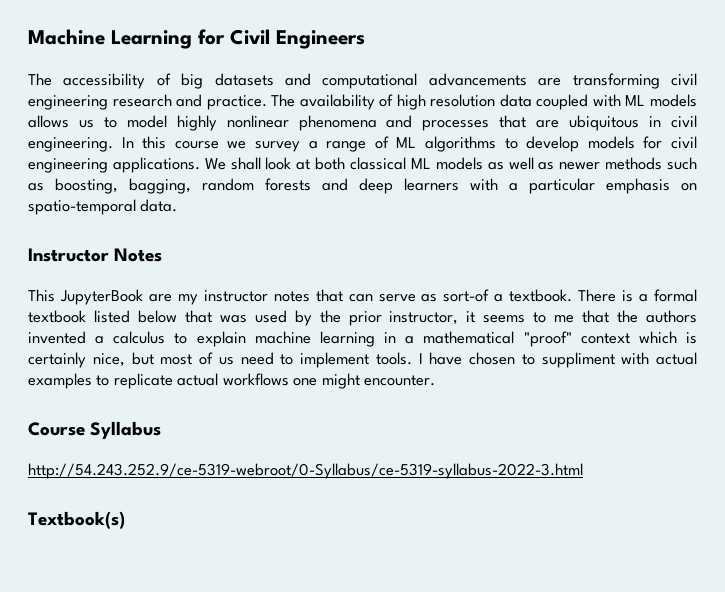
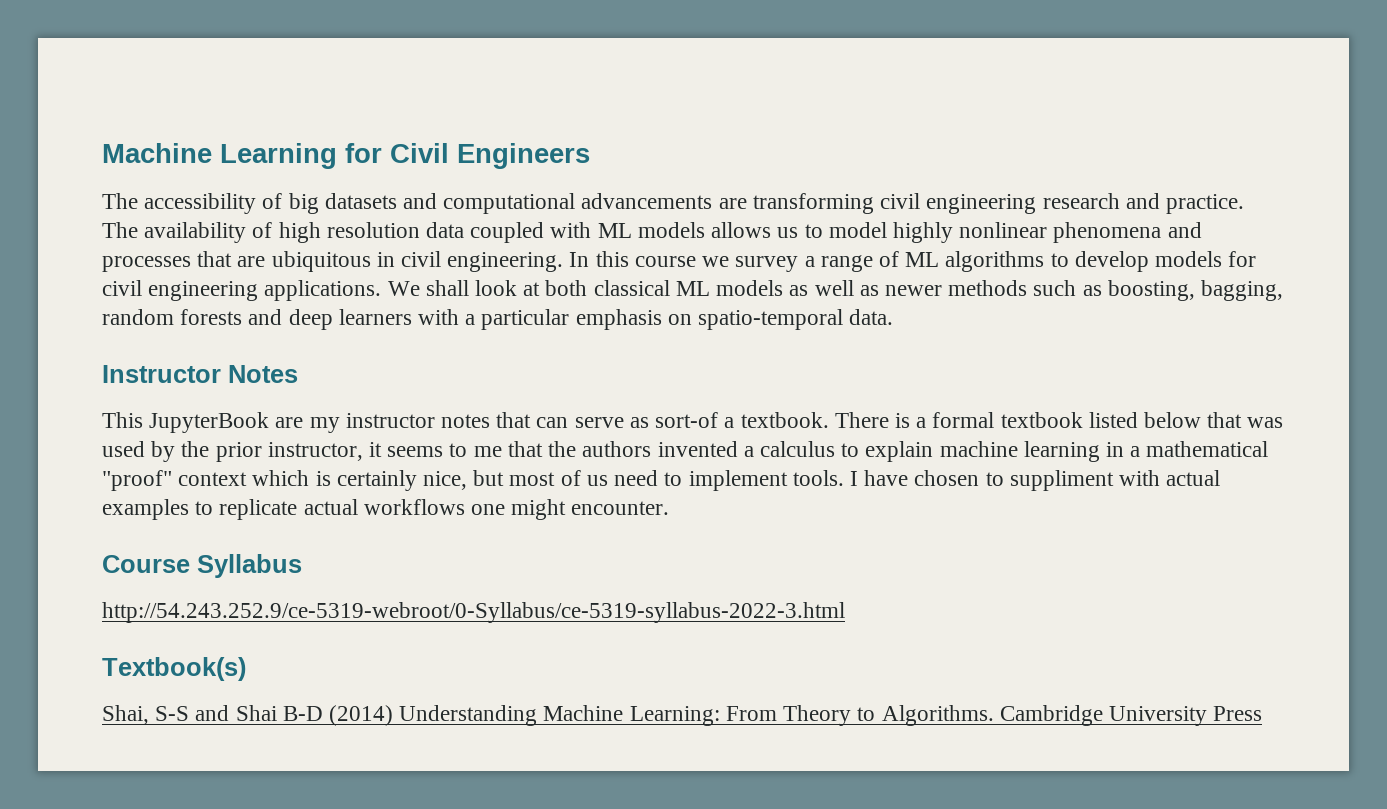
+ Shai, S-S and Shai B-D (2014) Understanding Machine Learning: From Theory to Algorithms. Cambridge University Press

